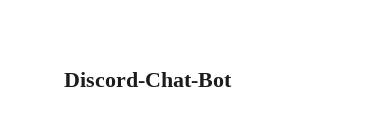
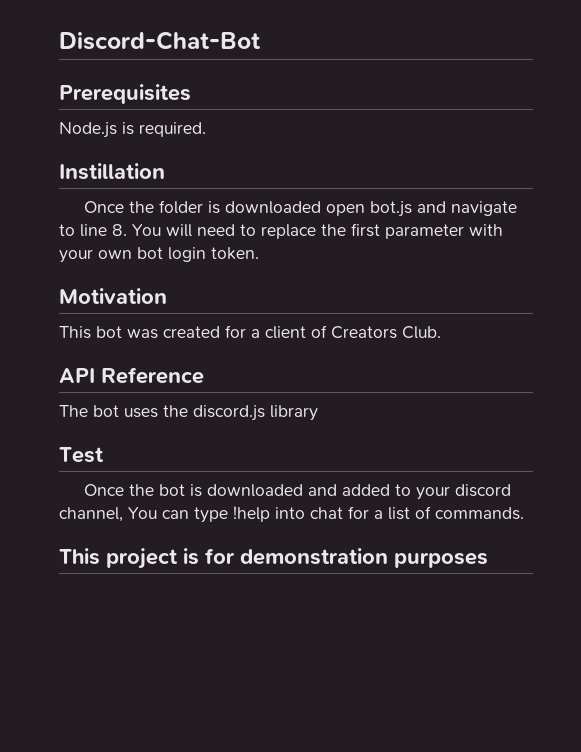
+ Prerequisites
+ Node.js is required.
+ Instillation
+ Once the folder is downloaded open bot.js and navigate to line 8. You will need to replace the first parameter with your own bot login token.
+ Motivation
+ This bot was created for a client of Creators Club.
+ API Reference
+ The bot uses the discord.js library
+ Test
+ Once the bot is downloaded and added to your discord channel, You can type !help into chat for a list of commands.
+ This project is for demonstration purposes

